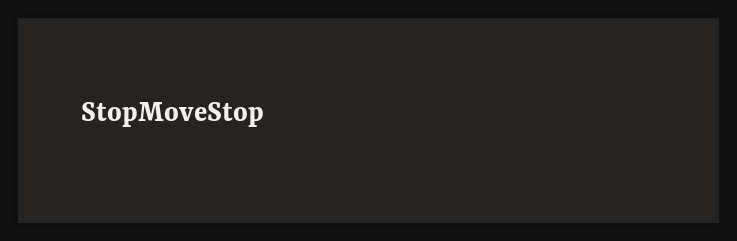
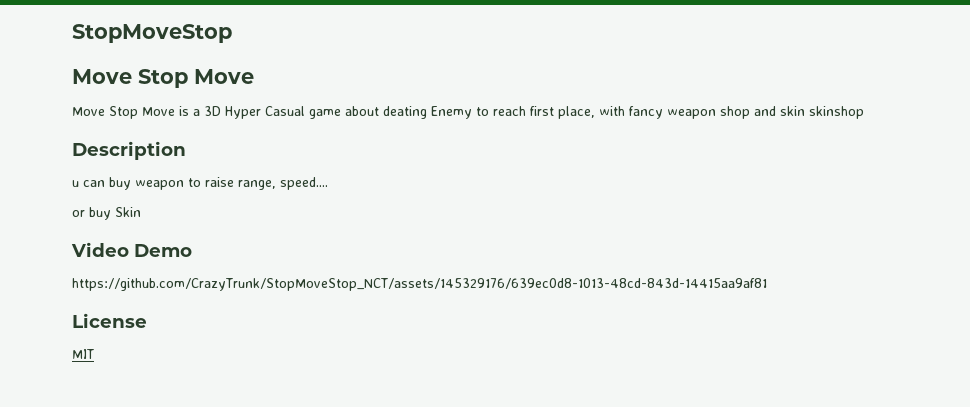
  StopMoveStop
+ Move Stop Move
+ Move Stop Move is a 3D Hyper Casual game about deating Enemy to reach first place, with fancy weapon shop and skin skinshop
+ Description
+ u can buy weapon to raise range, speed....
+ or buy Skin
+ Video Demo
+ https://github.com/CrazyTrunk/StopMoveStop_NCT/assets/145329176/639ec0d8-1013-48cd-843d-14415aa9af81
+ License
+ MIT

